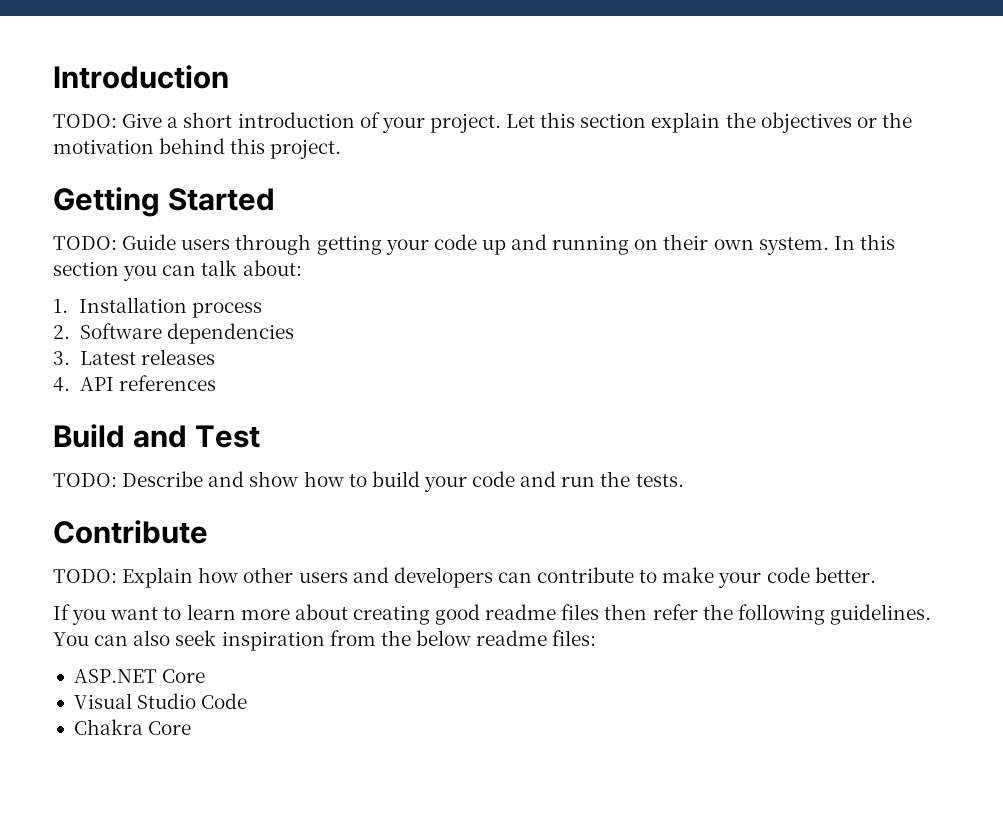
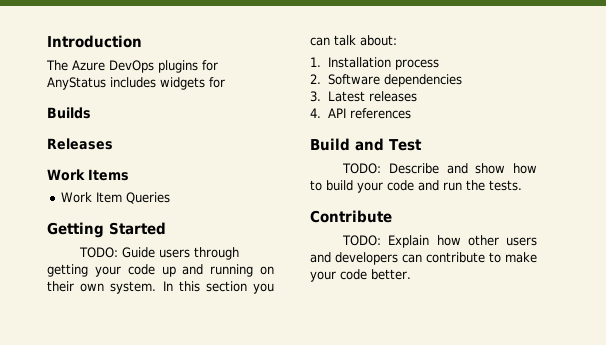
- TODO: Give a short introduction of your project. Let this section explain the objectives or the motivation behind this project.
+ The Azure DevOps plugins for AnyStatus includes widgets for
+ Builds
+ Releases
+ Work Items
+ Work Item Queries
- If you want to learn more about creating good readme files then refer the following guidelines. You can also seek inspiration from the below readme files:
- ASP.NET Core
- Visual Studio Code
- Chakra Core

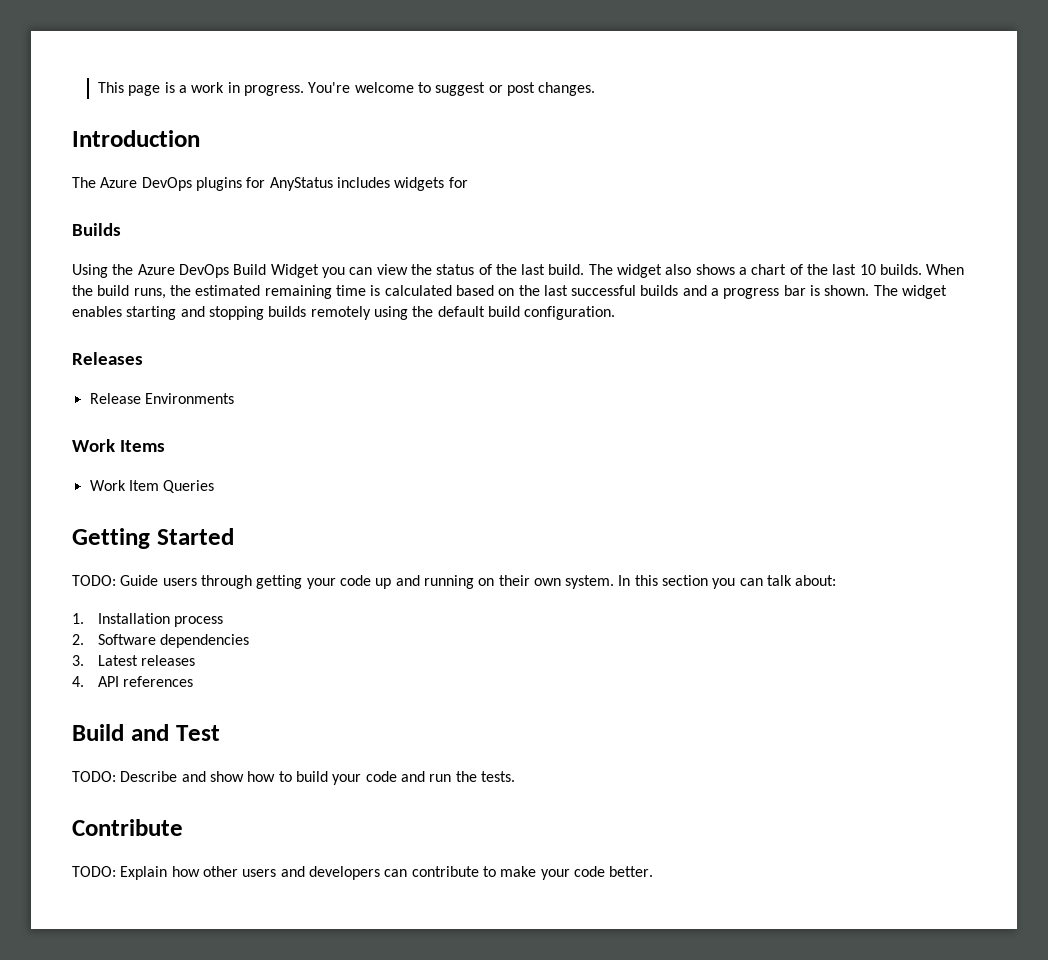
+ This page is a work in progress. You're welcome to suggest or post changes.
+ Using the Azure DevOps Build Widget you can view the status of the last build. The widget also shows a chart of the last 10 builds. When the build runs, the estimated remaining time is calculated based on the last successful builds and a progress bar is shown. The widget enables starting and stopping builds remotely using the default build configuration.
+ Release Environments

